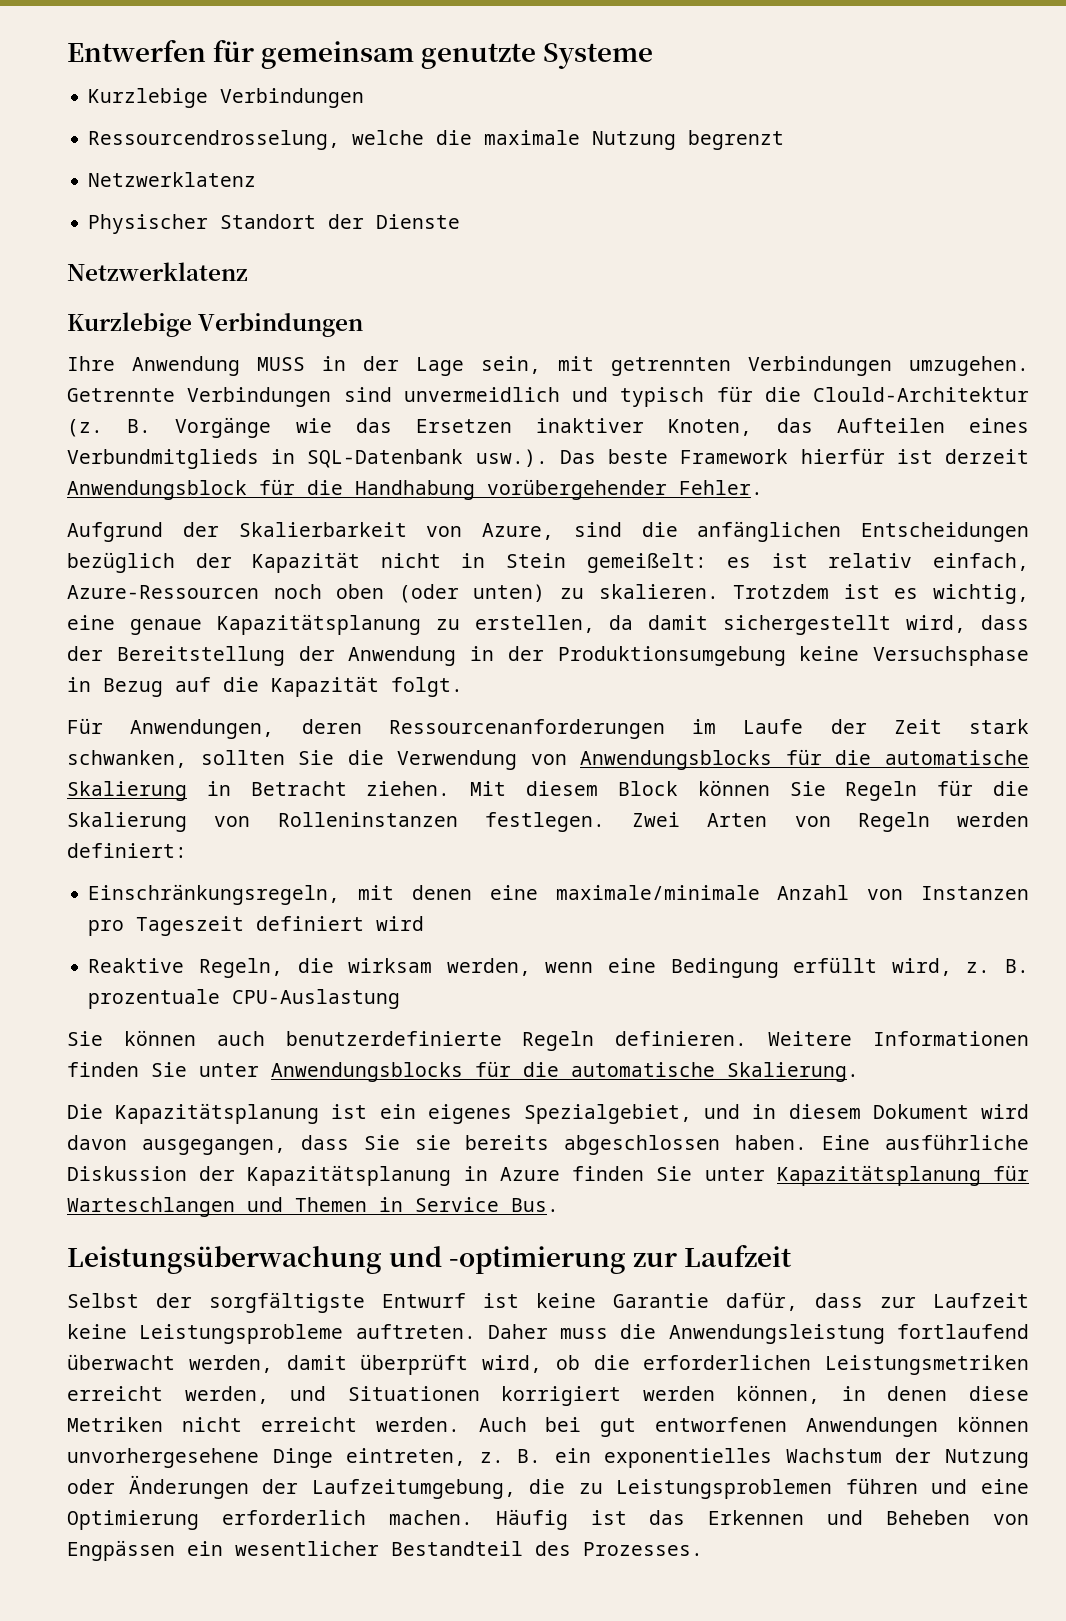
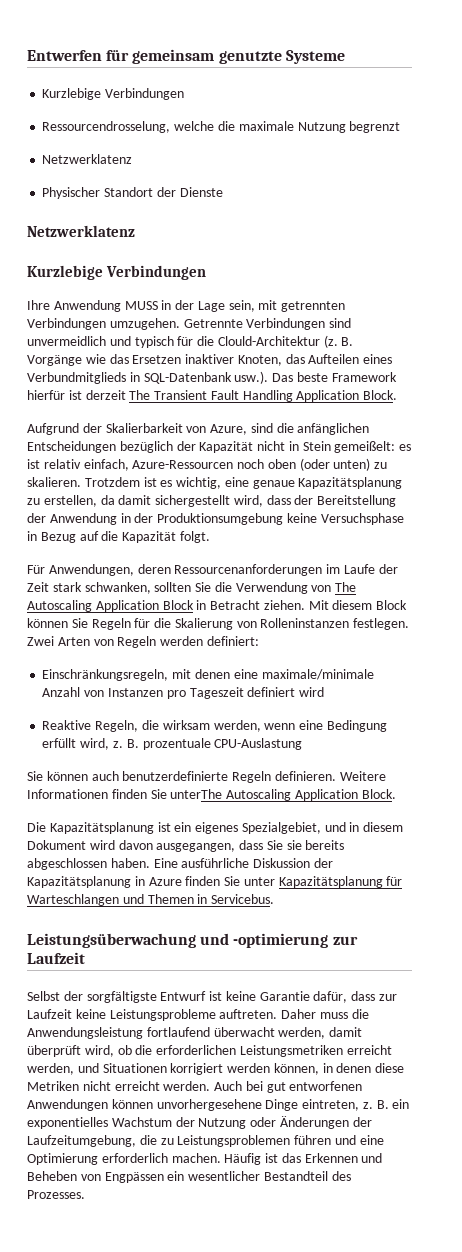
- B. Vorgänge wie das Ersetzen inaktiver Knoten, das Aufteilen eines Verbundmitglieds in SQL-Datenbank usw.). Das beste Framework hierfür ist derzeit Anwendungsblock für die Handhabung vorübergehender Fehler.
+ B. Vorgänge wie das Ersetzen inaktiver Knoten, das Aufteilen eines Verbundmitglieds in SQL-Datenbank usw.). Das beste Framework hierfür ist derzeit The Transient Fault Handling Application Block.
- Für Anwendungen, deren Ressourcenanforderungen im Laufe der Zeit stark schwanken, sollten Sie die Verwendung von Anwendungsblocks für die automatische Skalierung in Betracht ziehen.
+ Für Anwendungen, deren Ressourcenanforderungen im Laufe der Zeit stark schwanken, sollten Sie die Verwendung von The Autoscaling Application Block in Betracht ziehen.
- Weitere Informationen finden Sie unter Anwendungsblocks für die automatische Skalierung.
+ Weitere Informationen finden Sie unterThe Autoscaling Application Block.
- Eine ausführliche Diskussion der Kapazitätsplanung in Azure finden Sie unter Kapazitätsplanung für Warteschlangen und Themen in Service Bus.
+ Eine ausführliche Diskussion der Kapazitätsplanung in Azure finden Sie unter Kapazitätsplanung für Warteschlangen und Themen in Servicebus.

